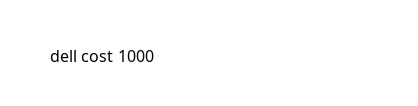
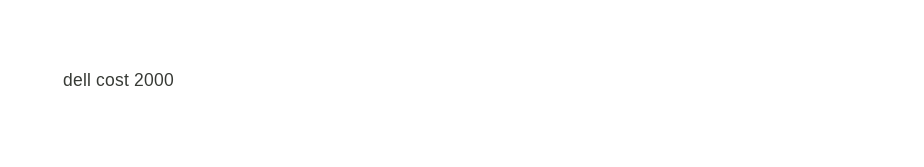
- dell cost 1000
+ dell cost 2000

